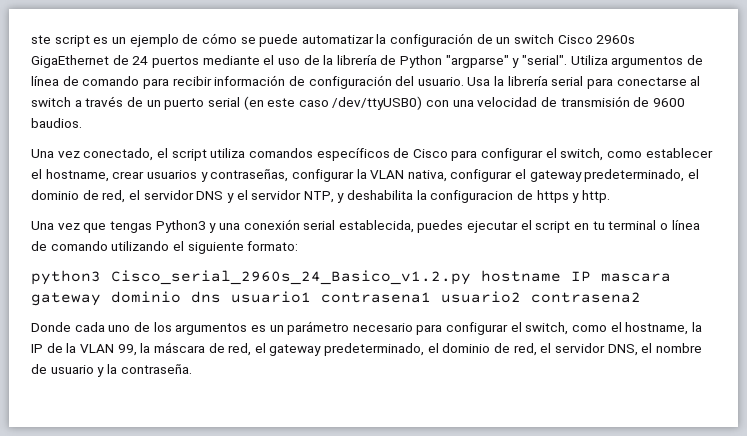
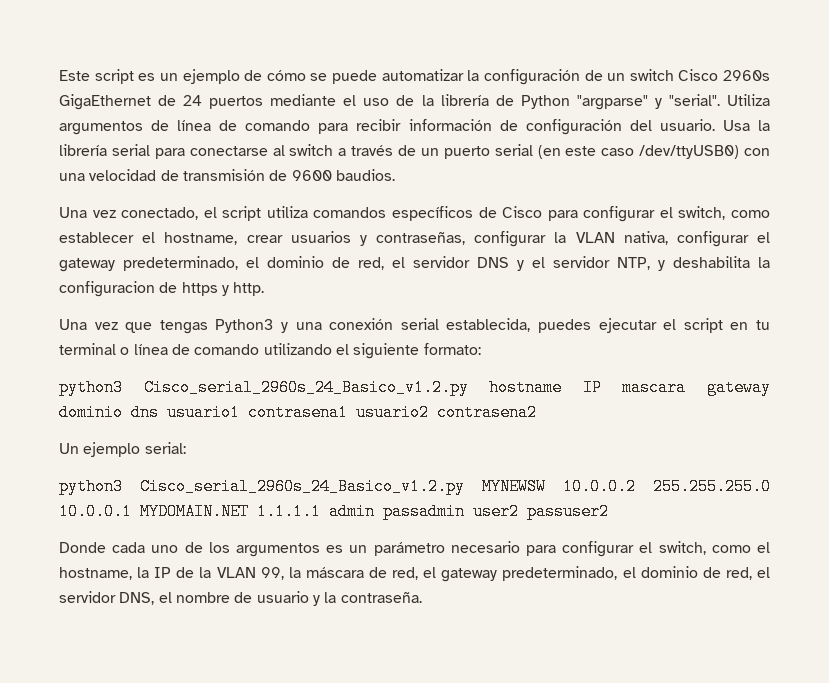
- ste script es un ejemplo de cómo se puede automatizar la configuración de un switch Cisco 2960s GigaEthernet de 24 puertos mediante el uso de la librería de Python "argparse" y "serial".
+ Este script es un ejemplo de cómo se puede automatizar la configuración de un switch Cisco 2960s GigaEthernet de 24 puertos mediante el uso de la librería de Python "argparse" y "serial".
+ Un ejemplo serial:
+ python3 Cisco_serial_2960s_24_Basico_v1.2.py MYNEWSW 10.0.0.2 255.255.255.0 10.0.0.1 MYDOMAIN.NET 1.1.1.1 admin passadmin user2 passuser2

